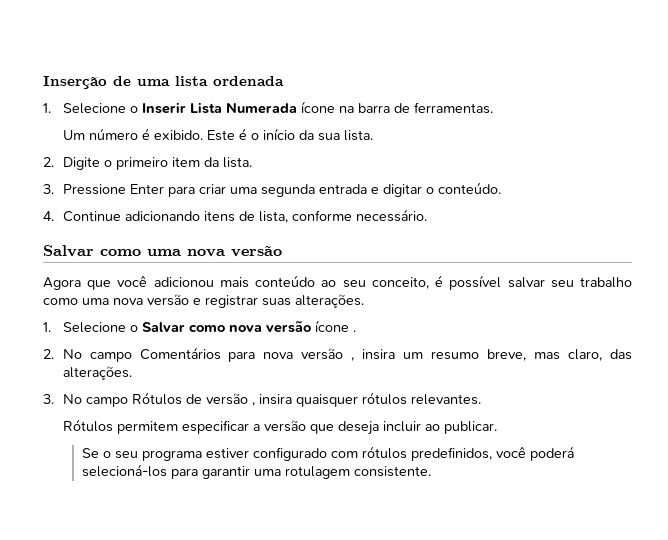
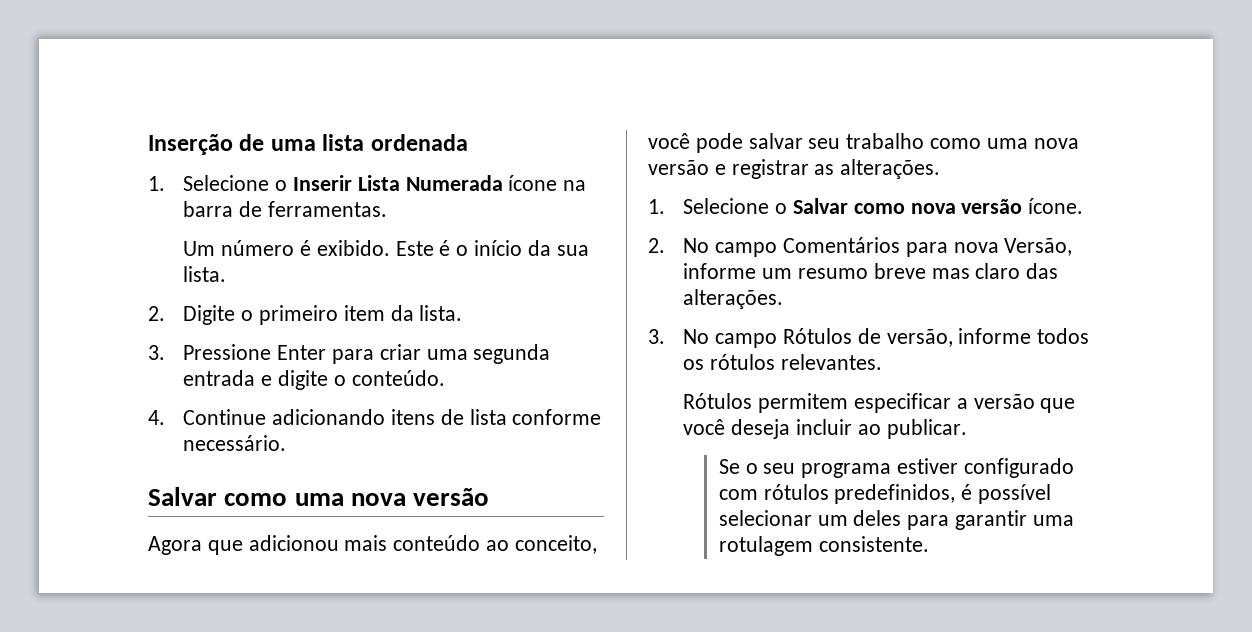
- 3. Pressione Enter para criar uma segunda entrada e digitar o conteúdo.
+ 3. Pressione Enter para criar uma segunda entrada e digite o conteúdo.
- 4. Continue adicionando itens de lista, conforme necessário.
+ 4. Continue adicionando itens de lista conforme necessário.
- Agora que você adicionou mais conteúdo ao seu conceito, é possível salvar seu trabalho como uma nova versão e registrar suas alterações.
+ Agora que adicionou mais conteúdo ao conceito, você pode salvar seu trabalho como uma nova versão e registrar as alterações.
- 1. Selecione o Salvar como nova versão ícone .
+ 1. Selecione o Salvar como nova versão ícone.
- 2. No campo Comentários para nova versão , insira um resumo breve, mas claro, das alterações.
+ 2. No campo Comentários para nova Versão, informe um resumo breve mas claro das alterações.
- 3. No campo Rótulos de versão , insira quaisquer rótulos relevantes.
+ 3. No campo Rótulos de versão, informe todos os rótulos relevantes.
- Rótulos permitem especificar a versão que deseja incluir ao publicar.
+ Rótulos permitem especificar a versão que você deseja incluir ao publicar.
- Se o seu programa estiver configurado com rótulos predefinidos, você poderá selecioná-los para garantir uma rotulagem consistente.
+ Se o seu programa estiver configurado com rótulos predefinidos, é possível selecionar um deles para garantir uma rotulagem consistente.

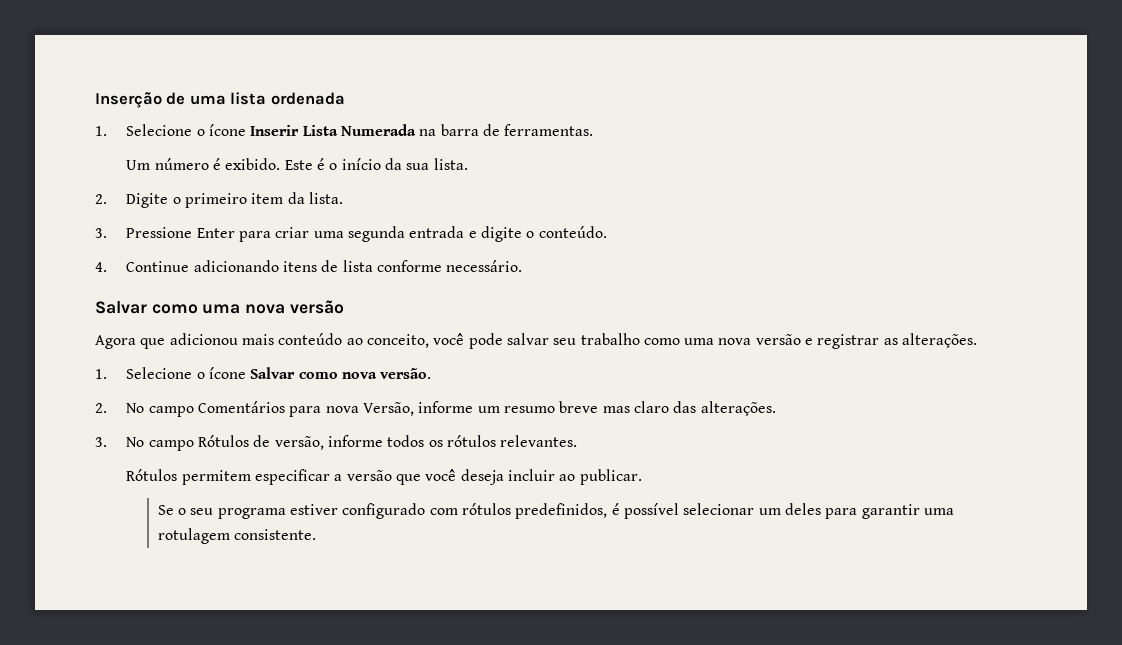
- 1. Selecione o Inserir Lista Numerada ícone na barra de ferramentas.
+ 1. Selecione o ícone Inserir Lista Numerada na barra de ferramentas.
- 1. Selecione o Salvar como nova versão ícone.
+ 1. Selecione o ícone Salvar como nova versão.

